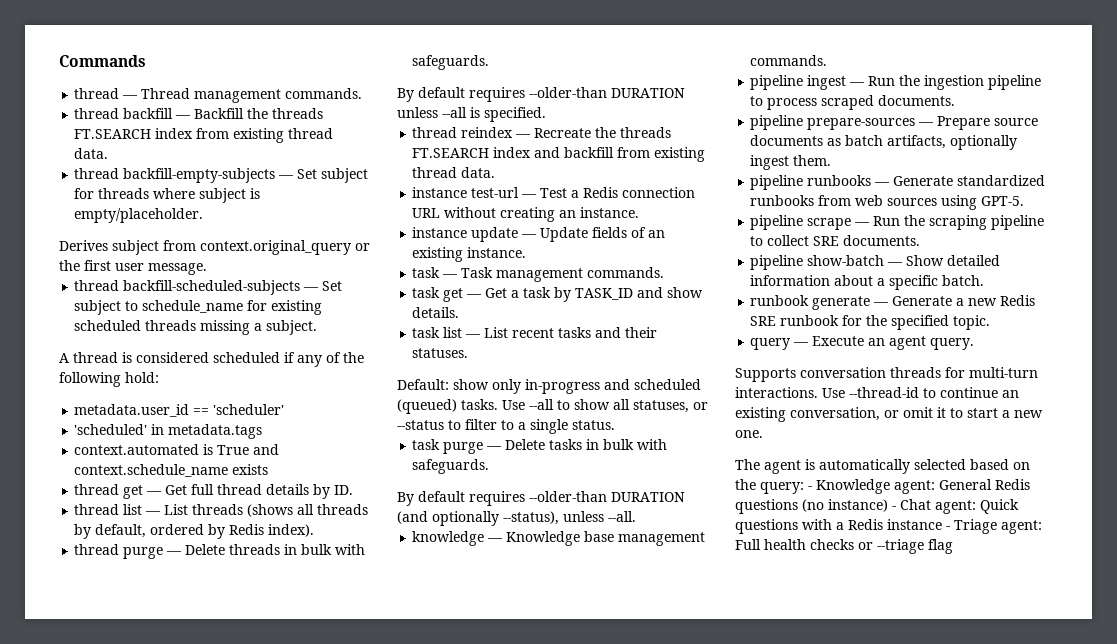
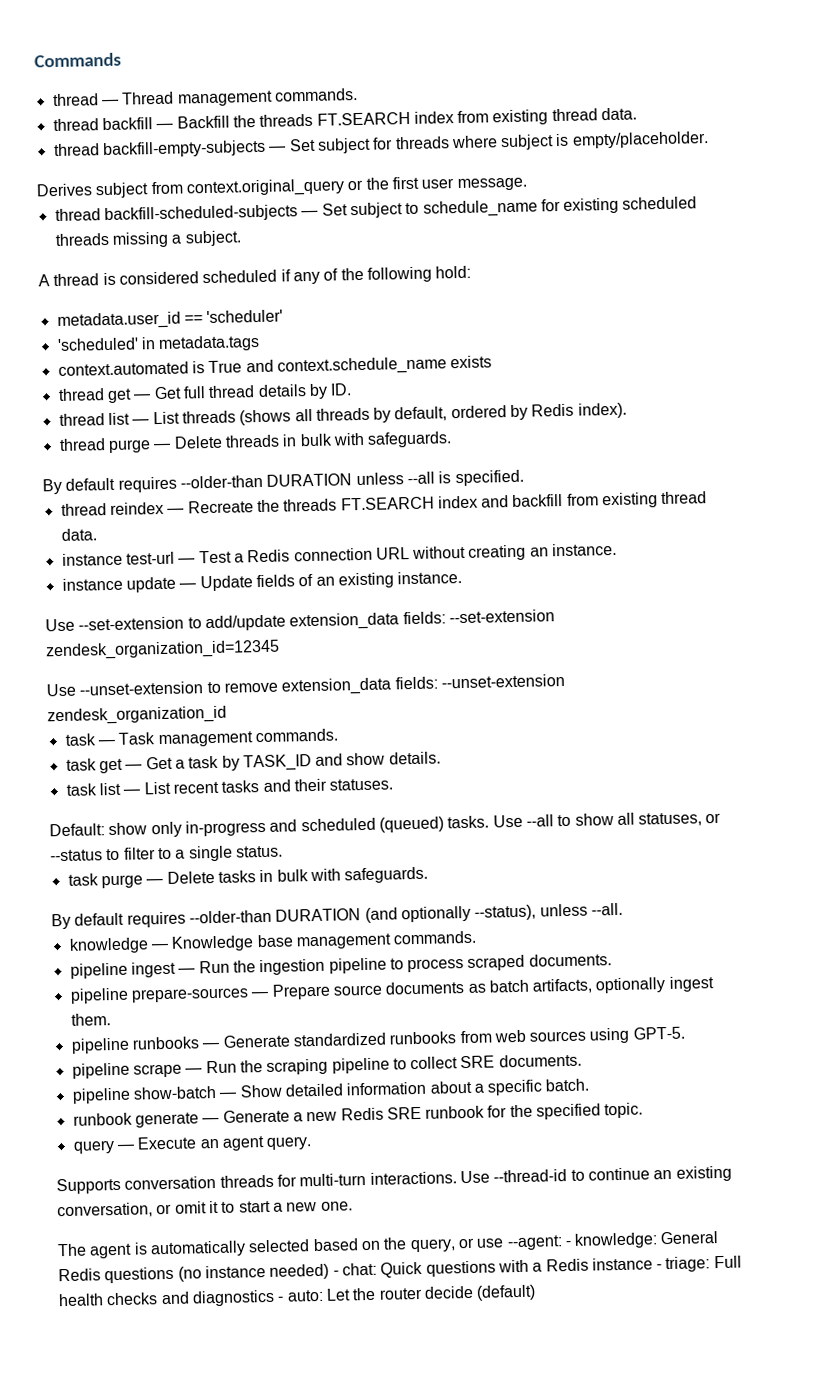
+ Use --set-extension to add/update extension_data fields: --set-extension zendesk_organization_id=12345
+ Use --unset-extension to remove extension_data fields: --unset-extension zendesk_organization_id
- The agent is automatically selected based on the query: - Knowledge agent: General Redis questions (no instance) - Chat agent: Quick questions with a Redis instance - Triage agent: Full health checks or --triage flag
+ The agent is automatically selected based on the query, or use --agent: - knowledge: General Redis questions (no instance needed) - chat: Quick questions with a Redis instance - triage: Full health checks and diagnostics - auto: Let the router decide (default)

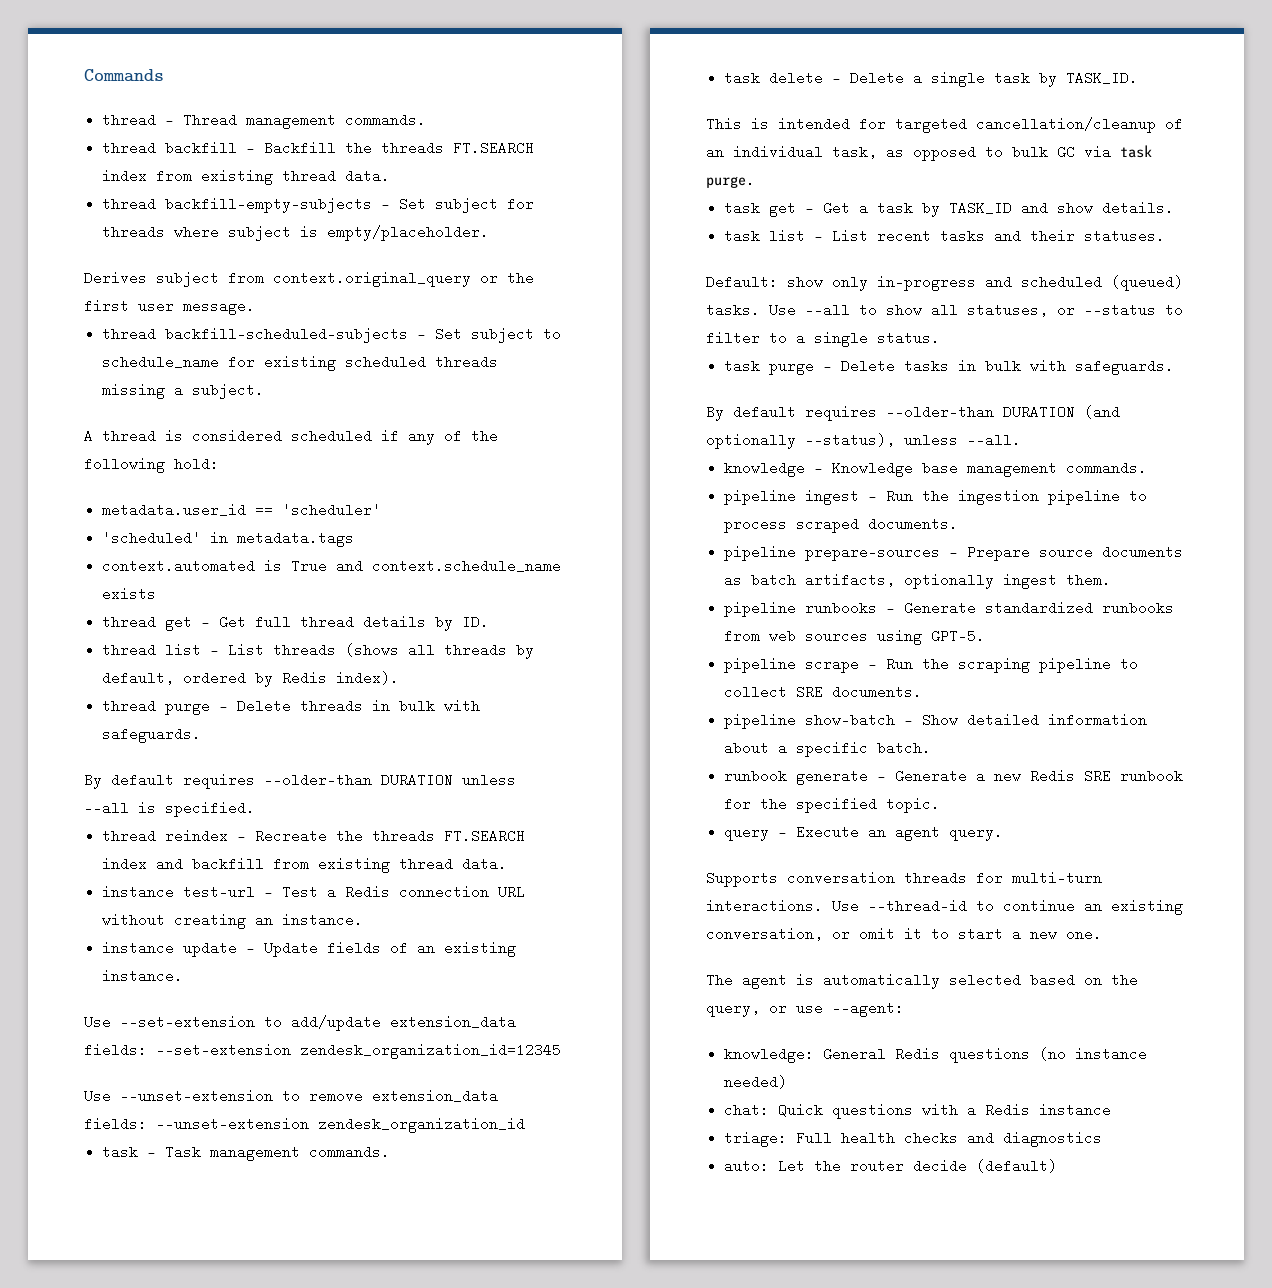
+ task delete — Delete a single task by TASK_ID.
+ This is intended for targeted cancellation/cleanup of an individual task, as opposed to bulk GC via task purge.
- The agent is automatically selected based on the query, or use --agent: - knowledge: General Redis questions (no instance needed) - chat: Quick questions with a Redis instance - triage: Full health checks and diagnostics - auto: Let the router decide (default)
+ The agent is automatically selected based on the query, or use --agent:
+ knowledge: General Redis questions (no instance needed)
+ chat: Quick questions with a Redis instance
+ triage: Full health checks and diagnostics
+ auto: Let the router decide (default)

